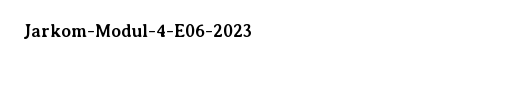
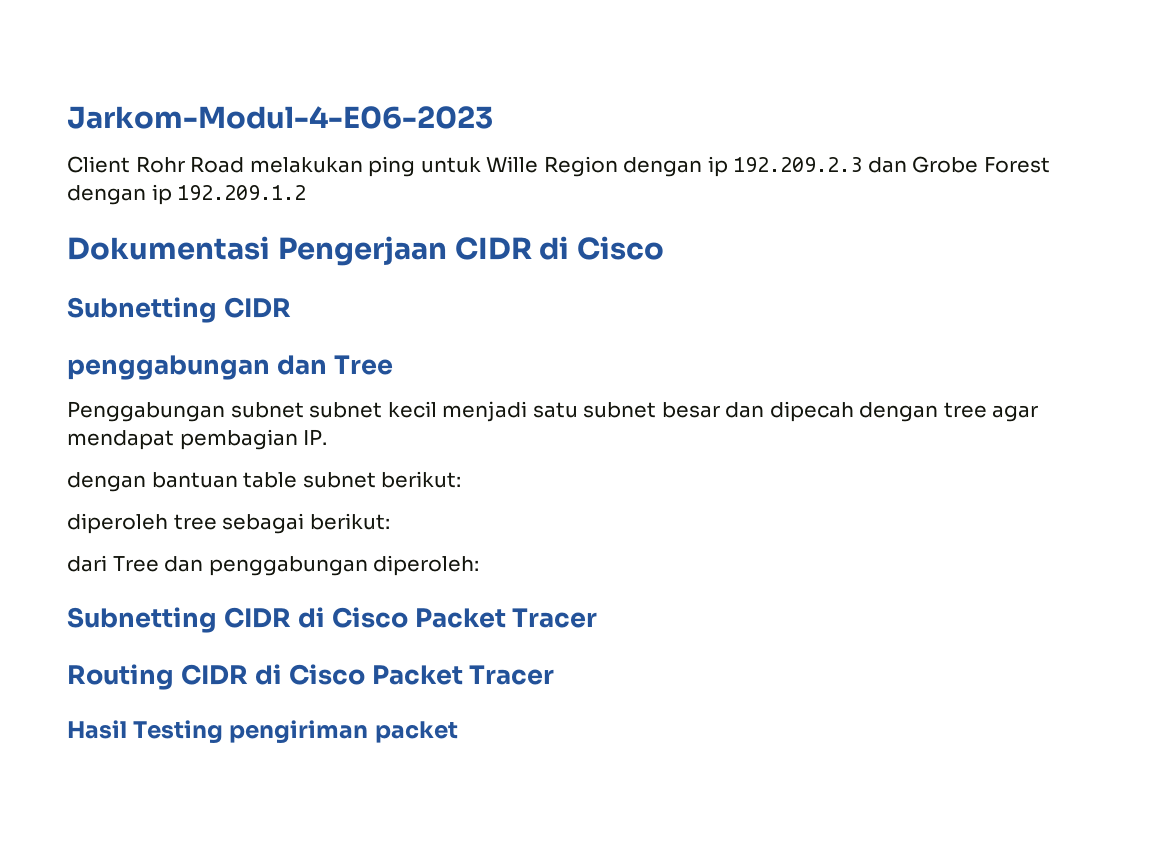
+ Client Rohr Road melakukan ping untuk Wille Region dengan ip 192.209.2.3 dan Grobe Forest dengan ip 192.209.1.2
+ Dokumentasi Pengerjaan CIDR di Cisco
+ Subnetting CIDR
+ penggabungan dan Tree
+ Penggabungan subnet subnet kecil menjadi satu subnet besar dan dipecah dengan tree agar mendapat pembagian IP.
+ dengan bantuan table subnet berikut:
+ diperoleh tree sebagai berikut:
+ dari Tree dan penggabungan diperoleh:
+ Subnetting CIDR di Cisco Packet Tracer
+ Routing CIDR di Cisco Packet Tracer
+ Hasil Testing pengiriman packet

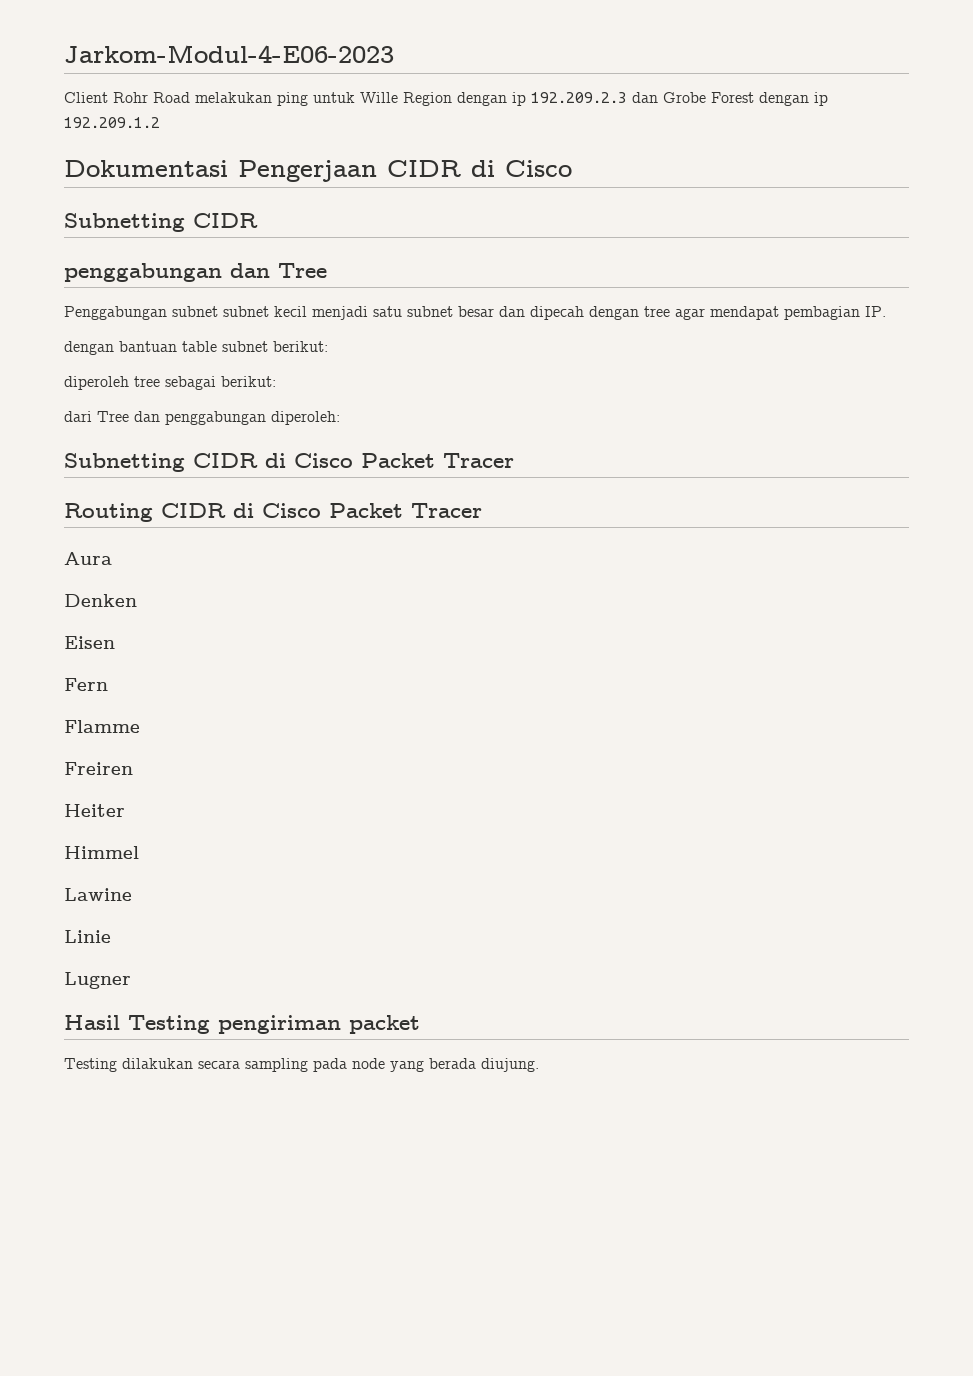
+ Aura
+ Denken
+ Eisen
+ Fern
+ Flamme
+ Freiren
+ Heiter
+ Himmel
+ Lawine
+ Linie
+ Lugner
  Hasil Testing pengiriman packet
+ Testing dilakukan secara sampling pada node yang berada diujung.

